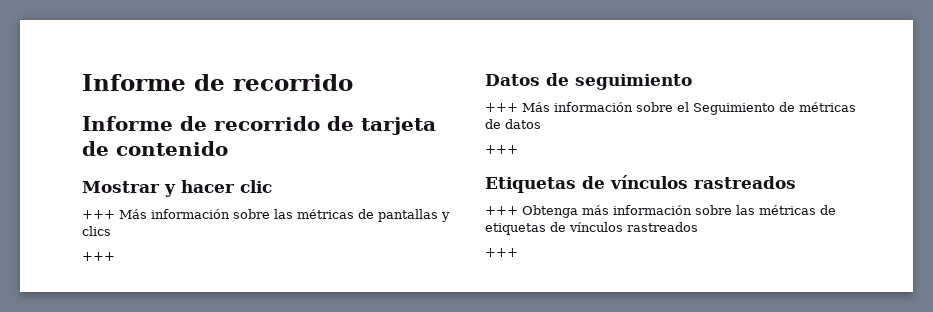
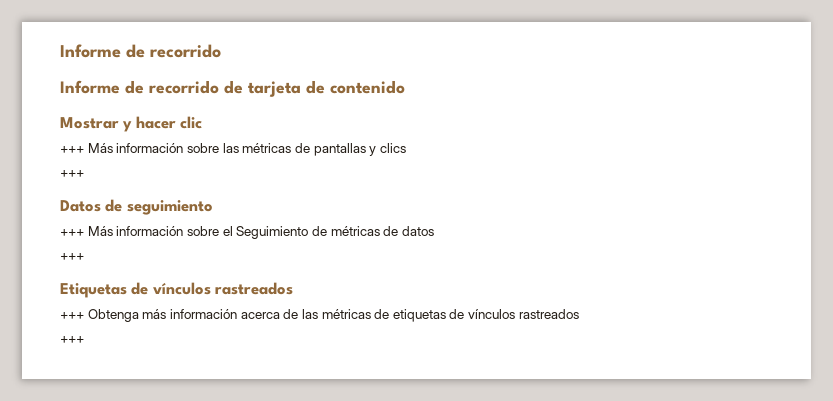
- +++ Obtenga más información sobre las métricas de etiquetas de vínculos rastreados
+ +++ Obtenga más información acerca de las métricas de etiquetas de vínculos rastreados

